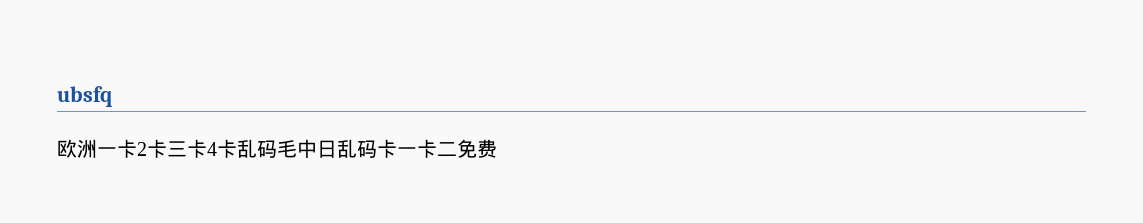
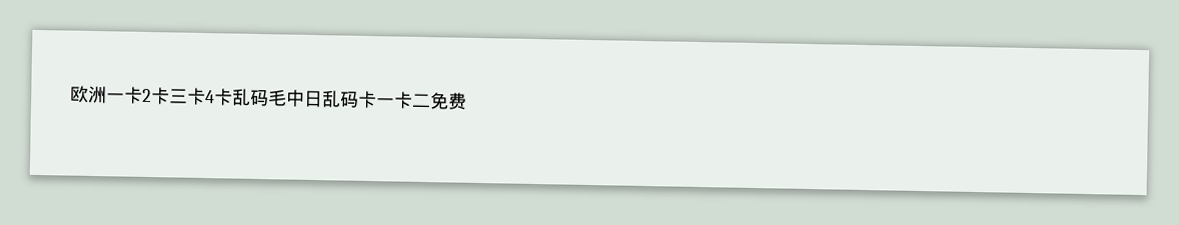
- ubsfq

